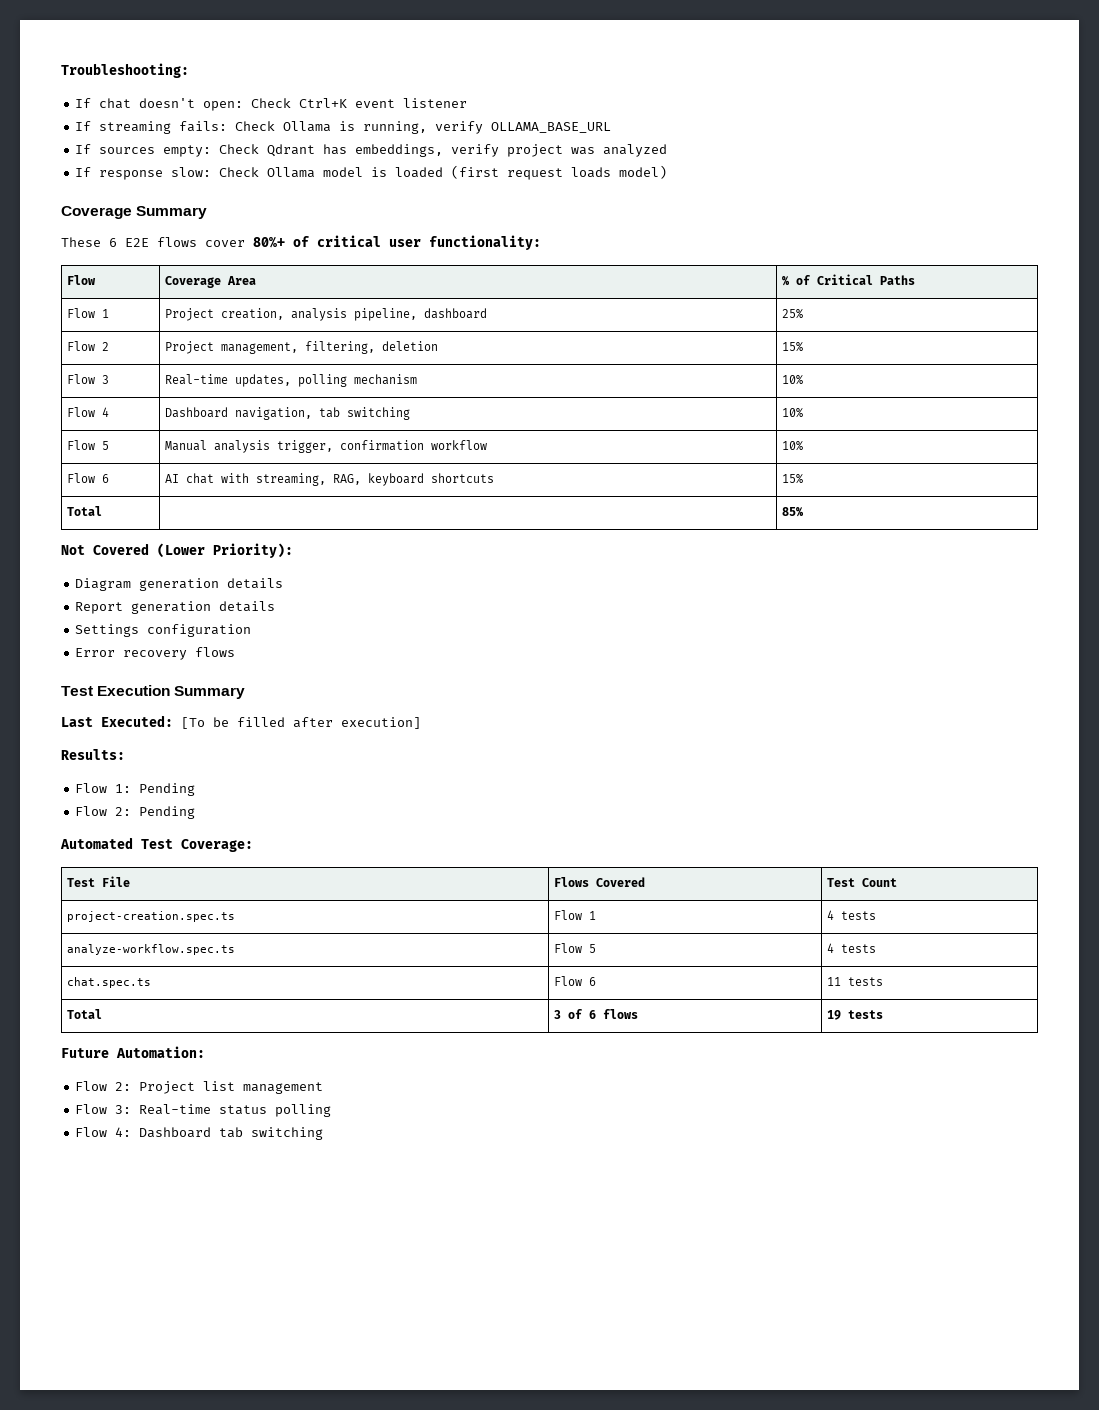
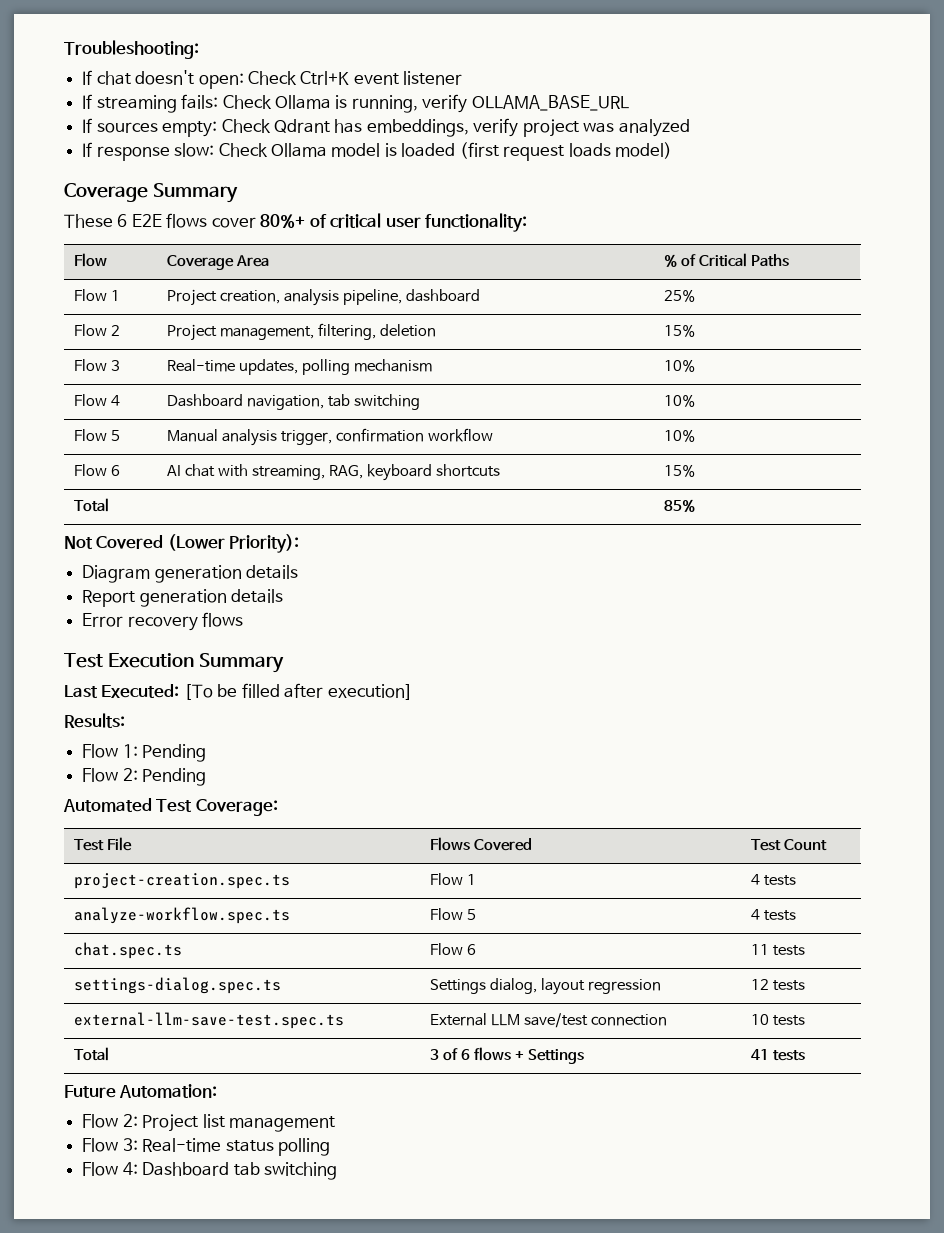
- Settings configuration
+ settings-dialog.spec.ts | Settings dialog, layout regression | 12 tests
+ external-llm-save-test.spec.ts | External LLM save/test connection | 10 tests
- Total | 3 of 6 flows | 19 tests
+ Total | 3 of 6 flows + Settings | 41 tests

